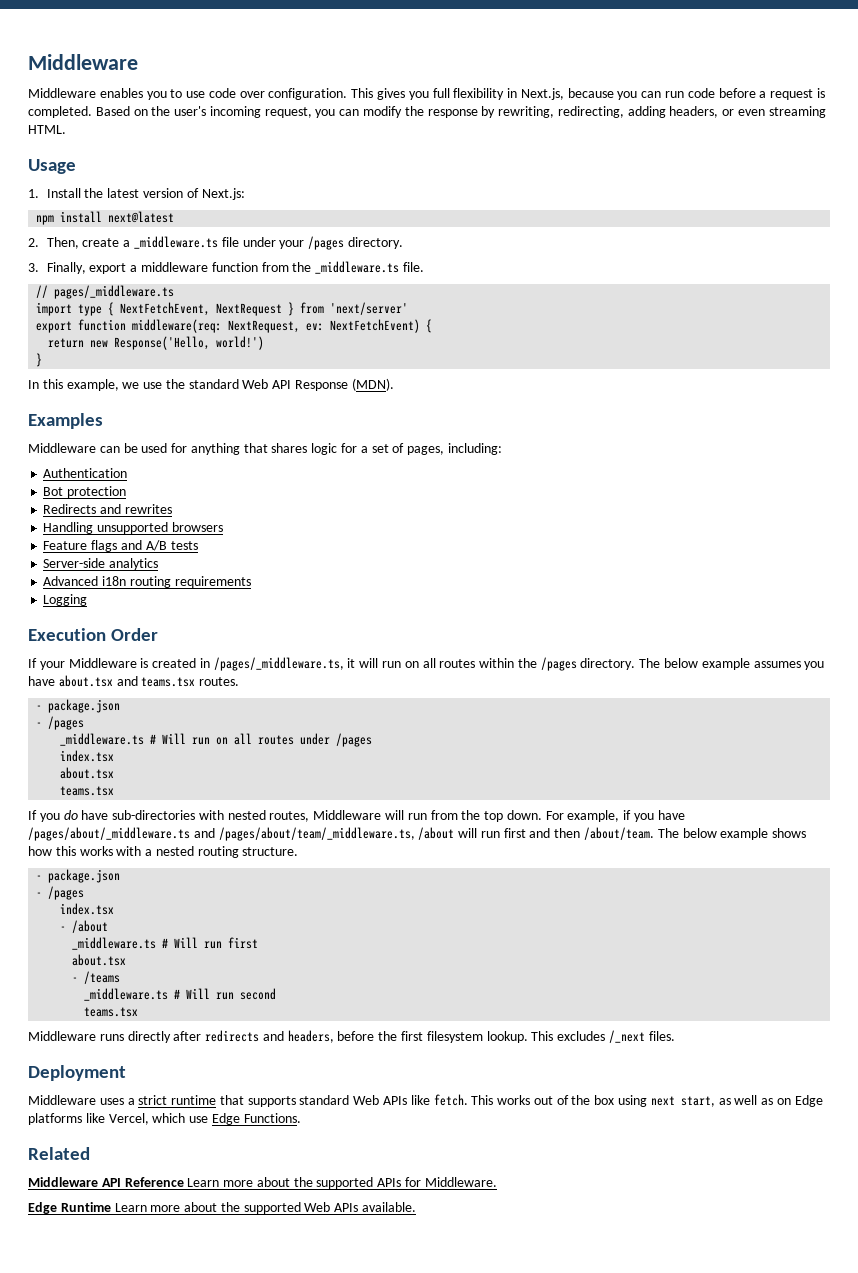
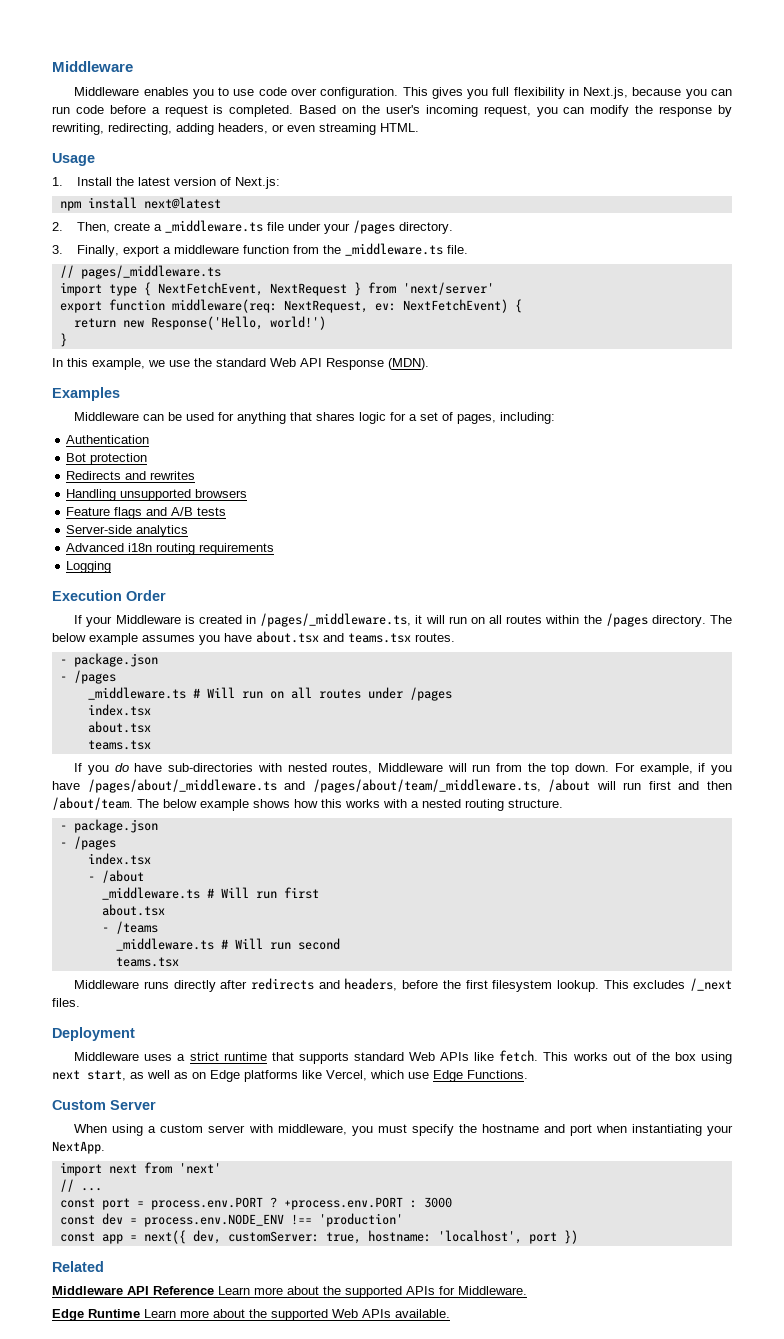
+ Custom Server
+ When using a custom server with middleware, you must specify the hostname and port when instantiating your NextApp.
+ import next from 'next'
+ // ...
+ const port = process.env.PORT ? +process.env.PORT : 3000
+ const dev = process.env.NODE_ENV !== 'production'
+ const app = next({ dev, customServer: true, hostname: 'localhost', port })

